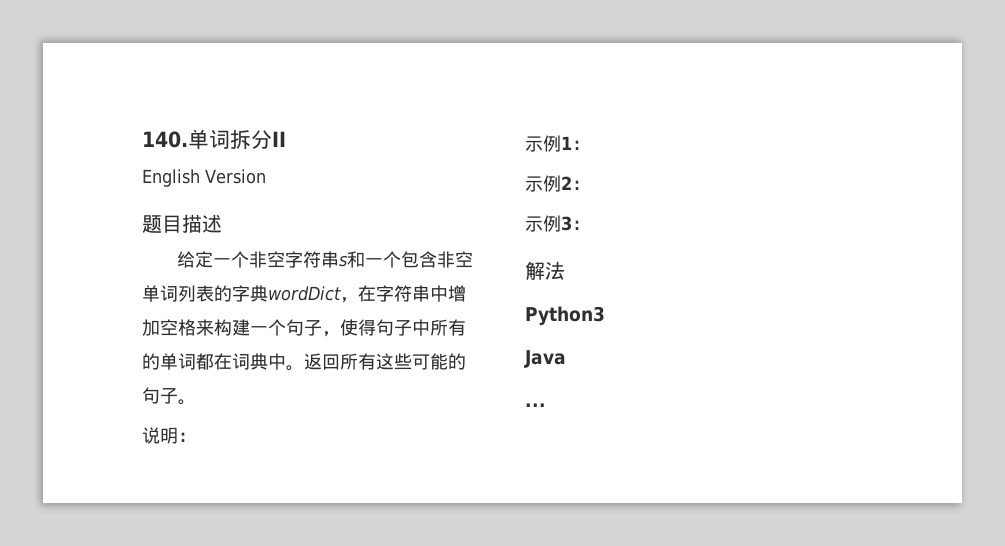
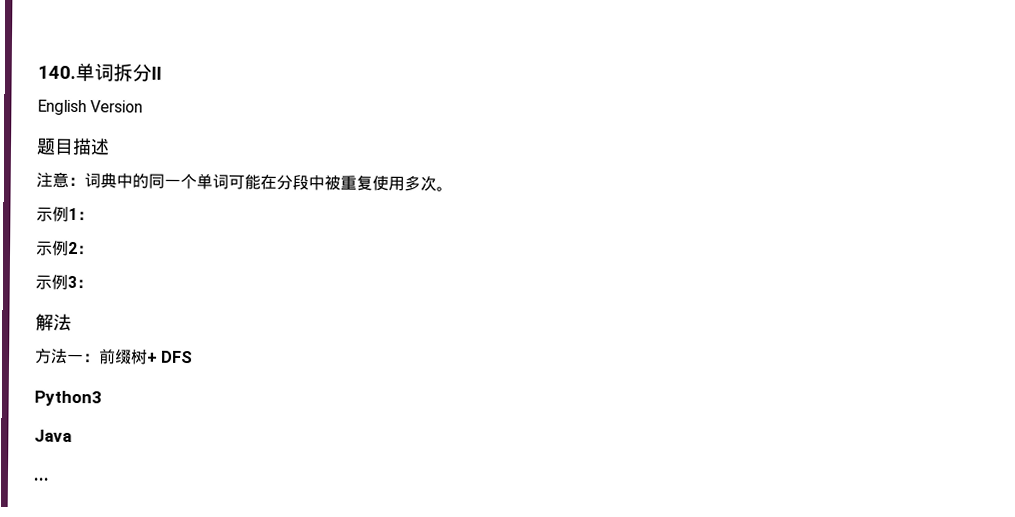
- 给定一个非空字符串s和一个包含非空单词列表的字典wordDict，在字符串中增加空格来构建一个句子，使得句子中所有的单词都在词典中。返回所有这些可能的句子。
- 说明：
+ 注意：词典中的同一个单词可能在分段中被重复使用多次。
+ 方法一：前缀树+ DFS

